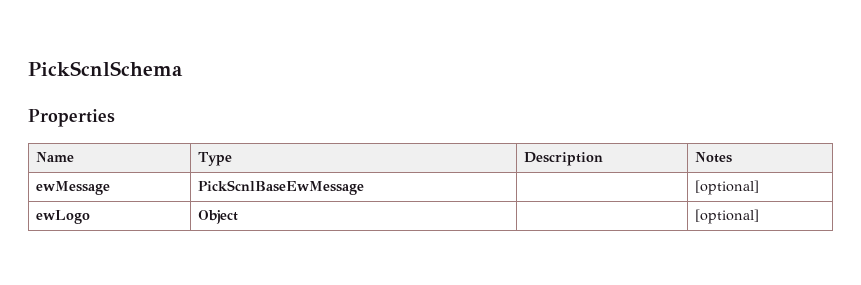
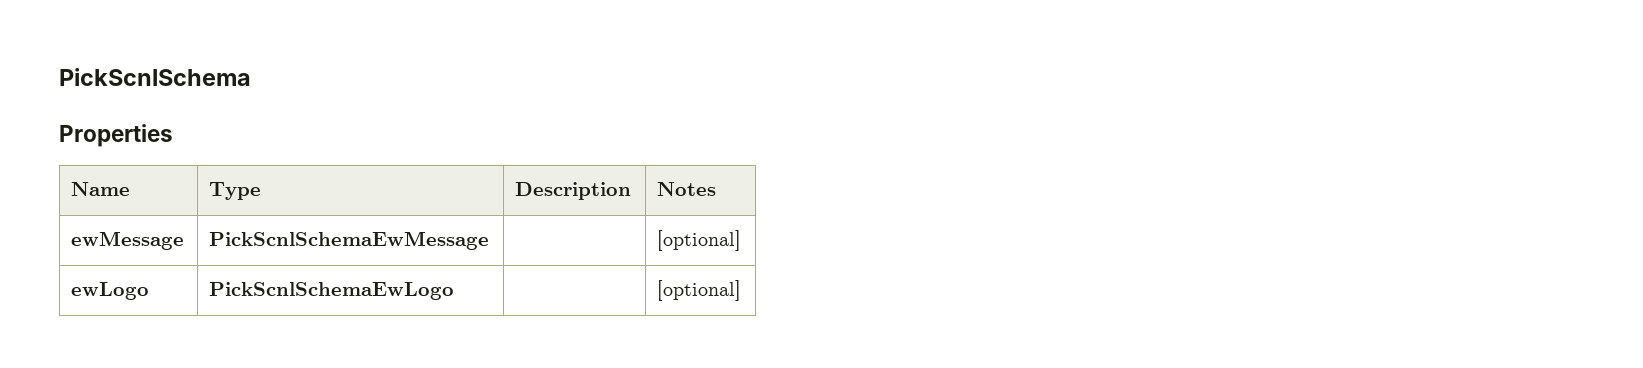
- ewMessage | PickScnlBaseEwMessage | | [optional]
+ ewMessage | PickScnlSchemaEwMessage | | [optional]
- ewLogo | Object | | [optional]
+ ewLogo | PickScnlSchemaEwLogo | | [optional]

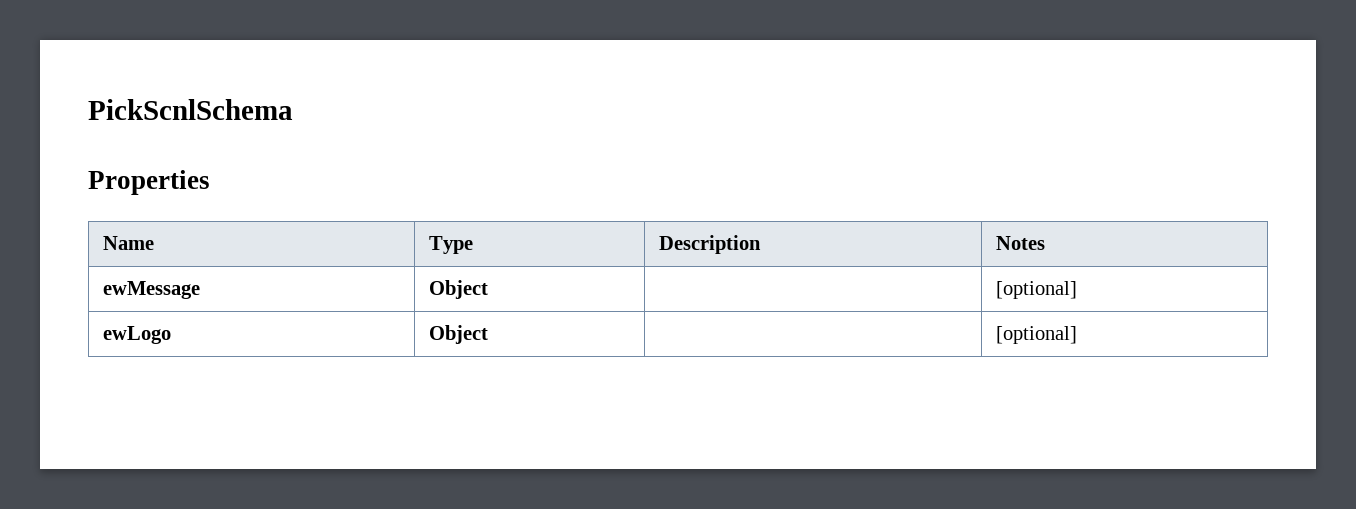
- ewMessage | PickScnlSchemaEwMessage | | [optional]
+ ewMessage | Object | | [optional]
- ewLogo | PickScnlSchemaEwLogo | | [optional]
+ ewLogo | Object | | [optional]

